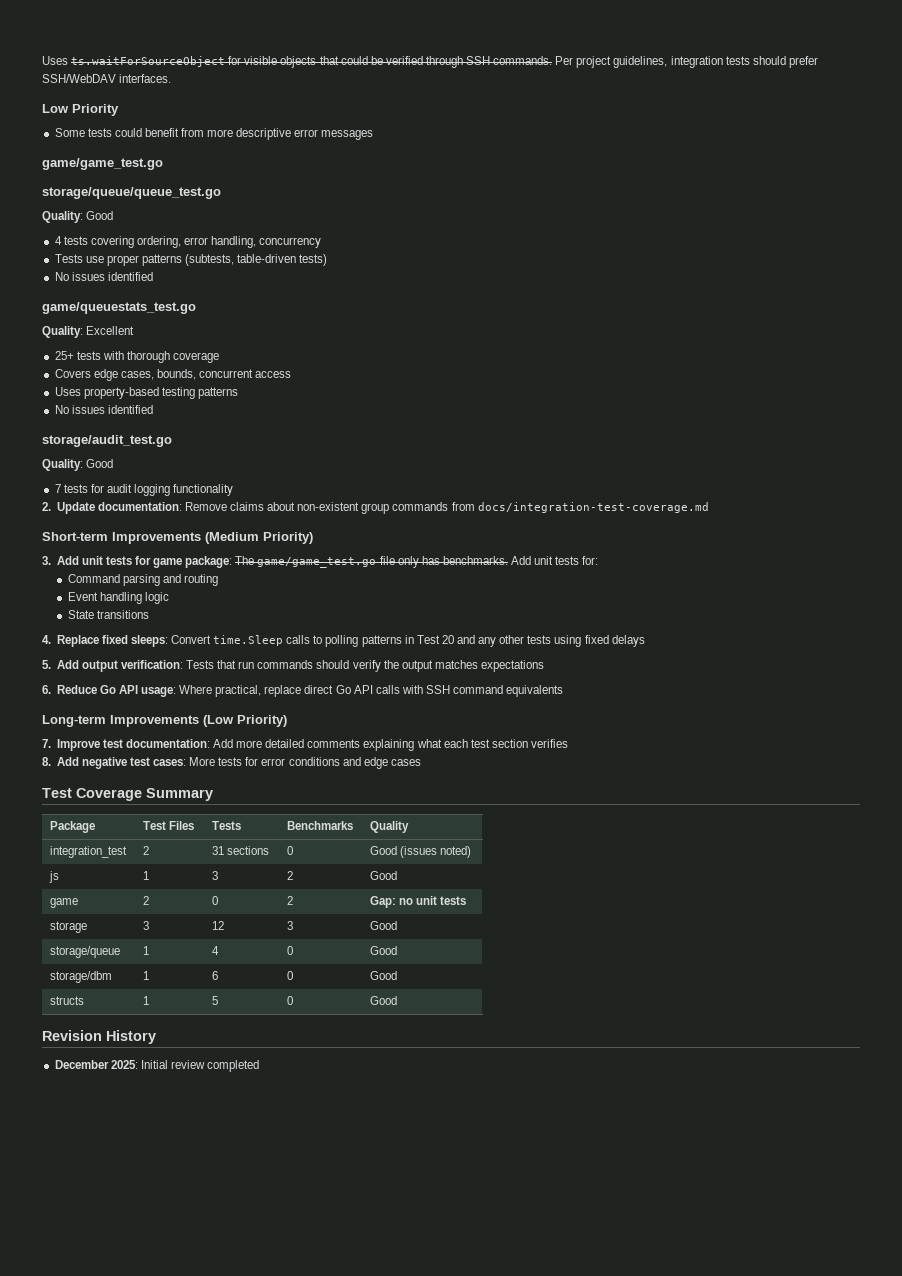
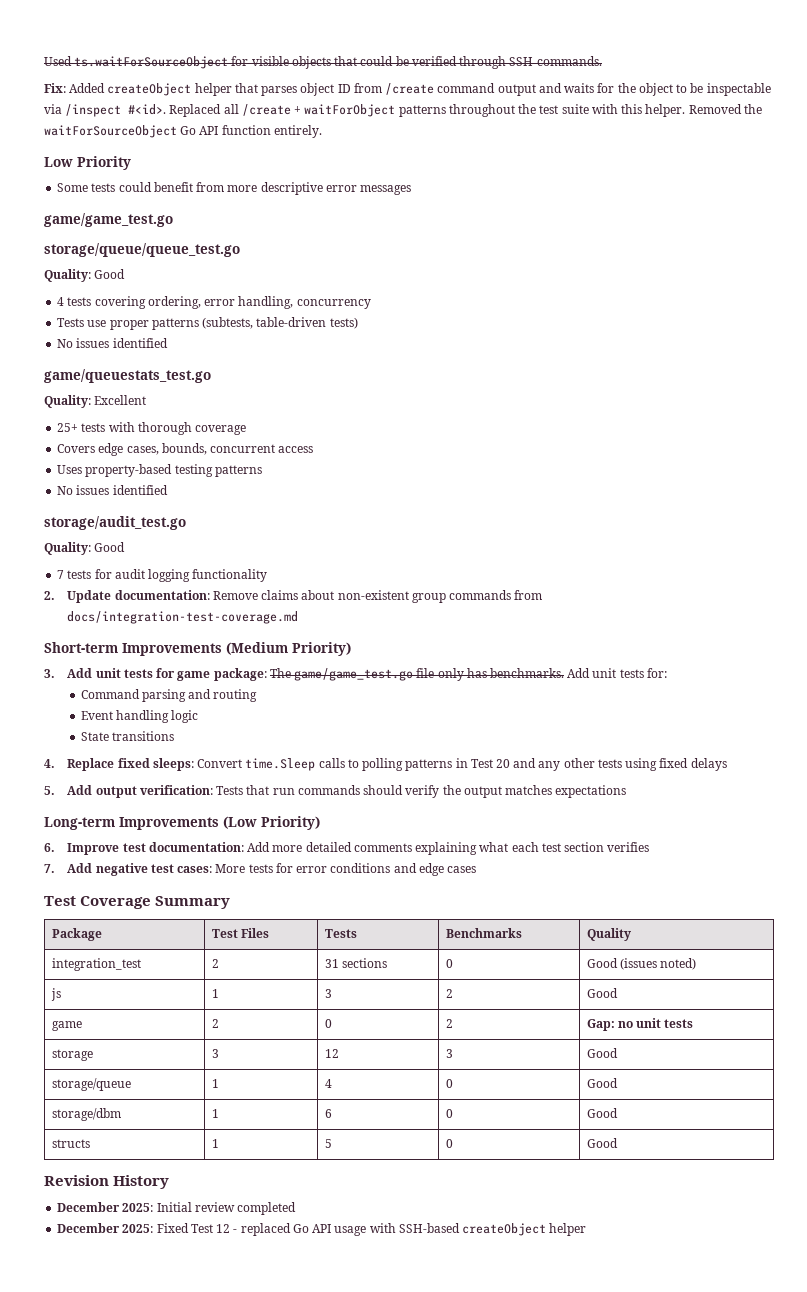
- Uses ts.waitForSourceObject for visible objects that could be verified through SSH commands. Per project guidelines, integration tests should prefer SSH/WebDAV interfaces.
+ Used ts.waitForSourceObject for visible objects that could be verified through SSH commands.
+ Fix: Added createObject helper that parses object ID from /create command output and waits for the object to be inspectable via /inspect #<id>. Replaced all /create + waitForObject patterns throughout the test suite with this helper. Removed the waitForSourceObject Go API function entirely.
- 6. Reduce Go API usage: Where practical, replace direct Go API calls with SSH command equivalents
- 7. Improve test documentation: Add more detailed comments explaining what each test section verifies
+ 6. Improve test documentation: Add more detailed comments explaining what each test section verifies
- 8. Add negative test cases: More tests for error conditions and edge cases
+ 7. Add negative test cases: More tests for error conditions and edge cases
+ December 2025: Fixed Test 12 - replaced Go API usage with SSH-based createObject helper

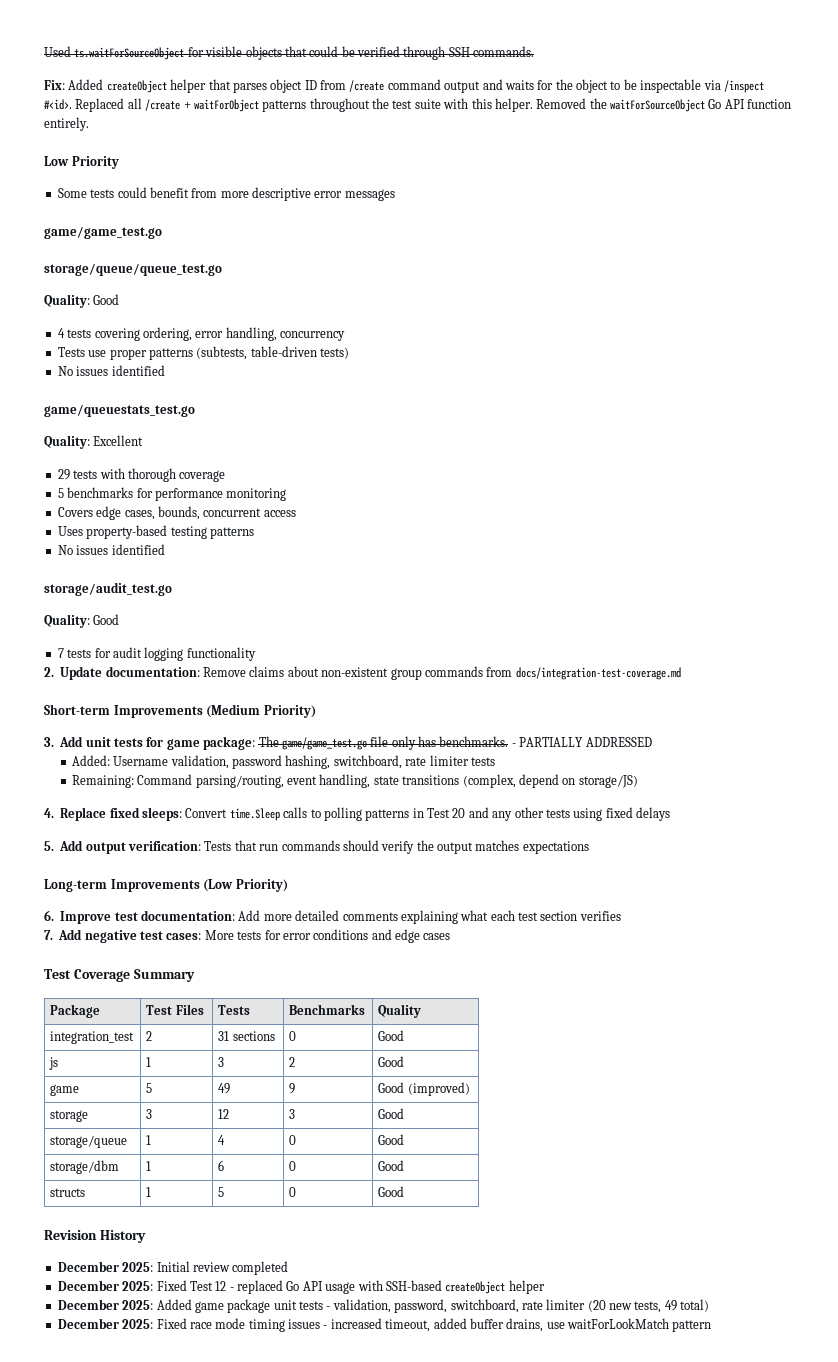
- 25+ tests with thorough coverage
+ 29 tests with thorough coverage
+ 5 benchmarks for performance monitoring
- Add unit tests for:
- Command parsing and routing
- Event handling logic
- State transitions
+ - PARTIALLY ADDRESSED
+ Added: Username validation, password hashing, switchboard, rate limiter tests
+ Remaining: Command parsing/routing, event handling, state transitions (complex, depend on storage/JS)
- integration_test | 2 | 31 sections | 0 | Good (issues noted)
+ integration_test | 2 | 31 sections | 0 | Good
- game | 2 | 0 | 2 | Gap: no unit tests
+ game | 5 | 49 | 9 | Good (improved)
+ December 2025: Added game package unit tests - validation, password, switchboard, rate limiter (20 new tests, 49 total)
+ December 2025: Fixed race mode timing issues - increased timeout, added buffer drains, use waitForLookMatch pattern

